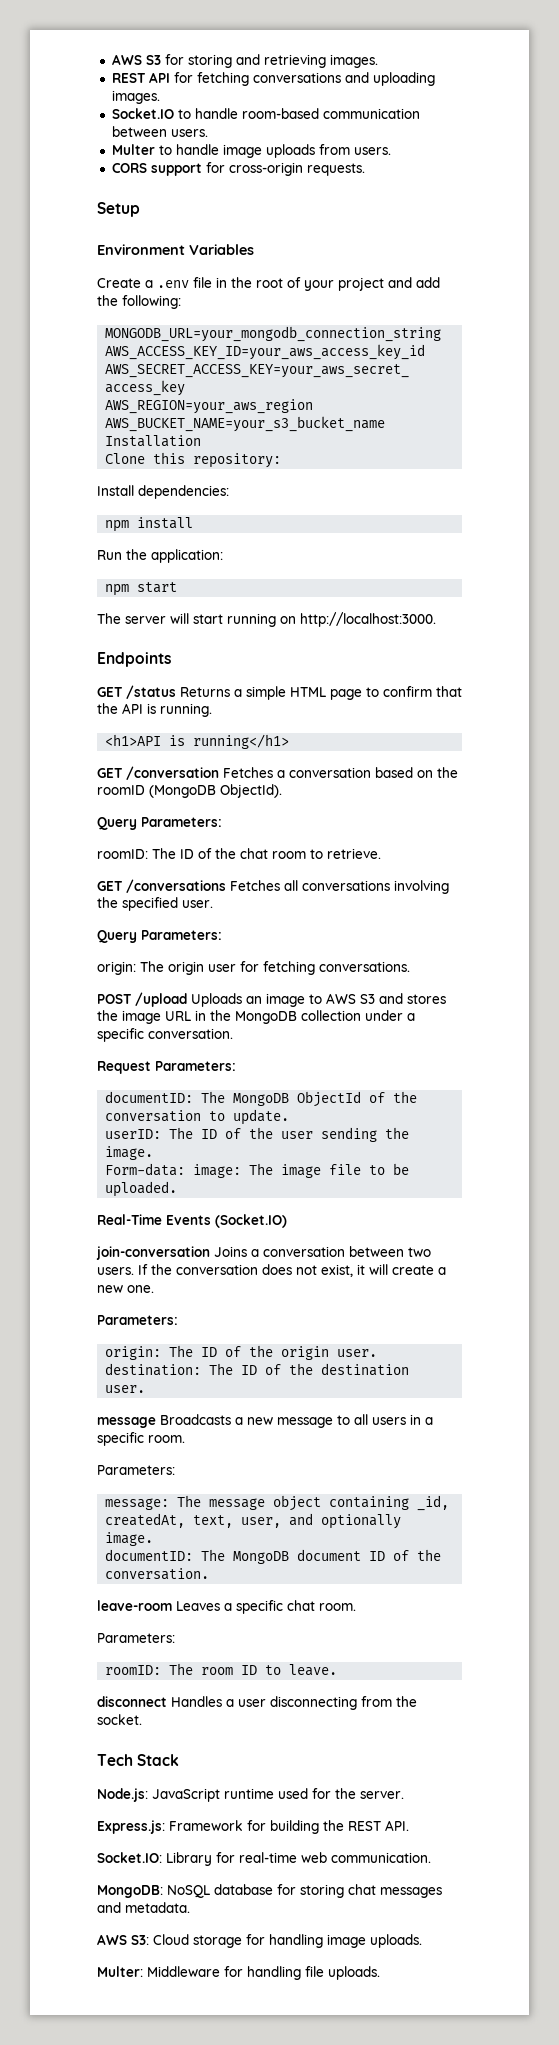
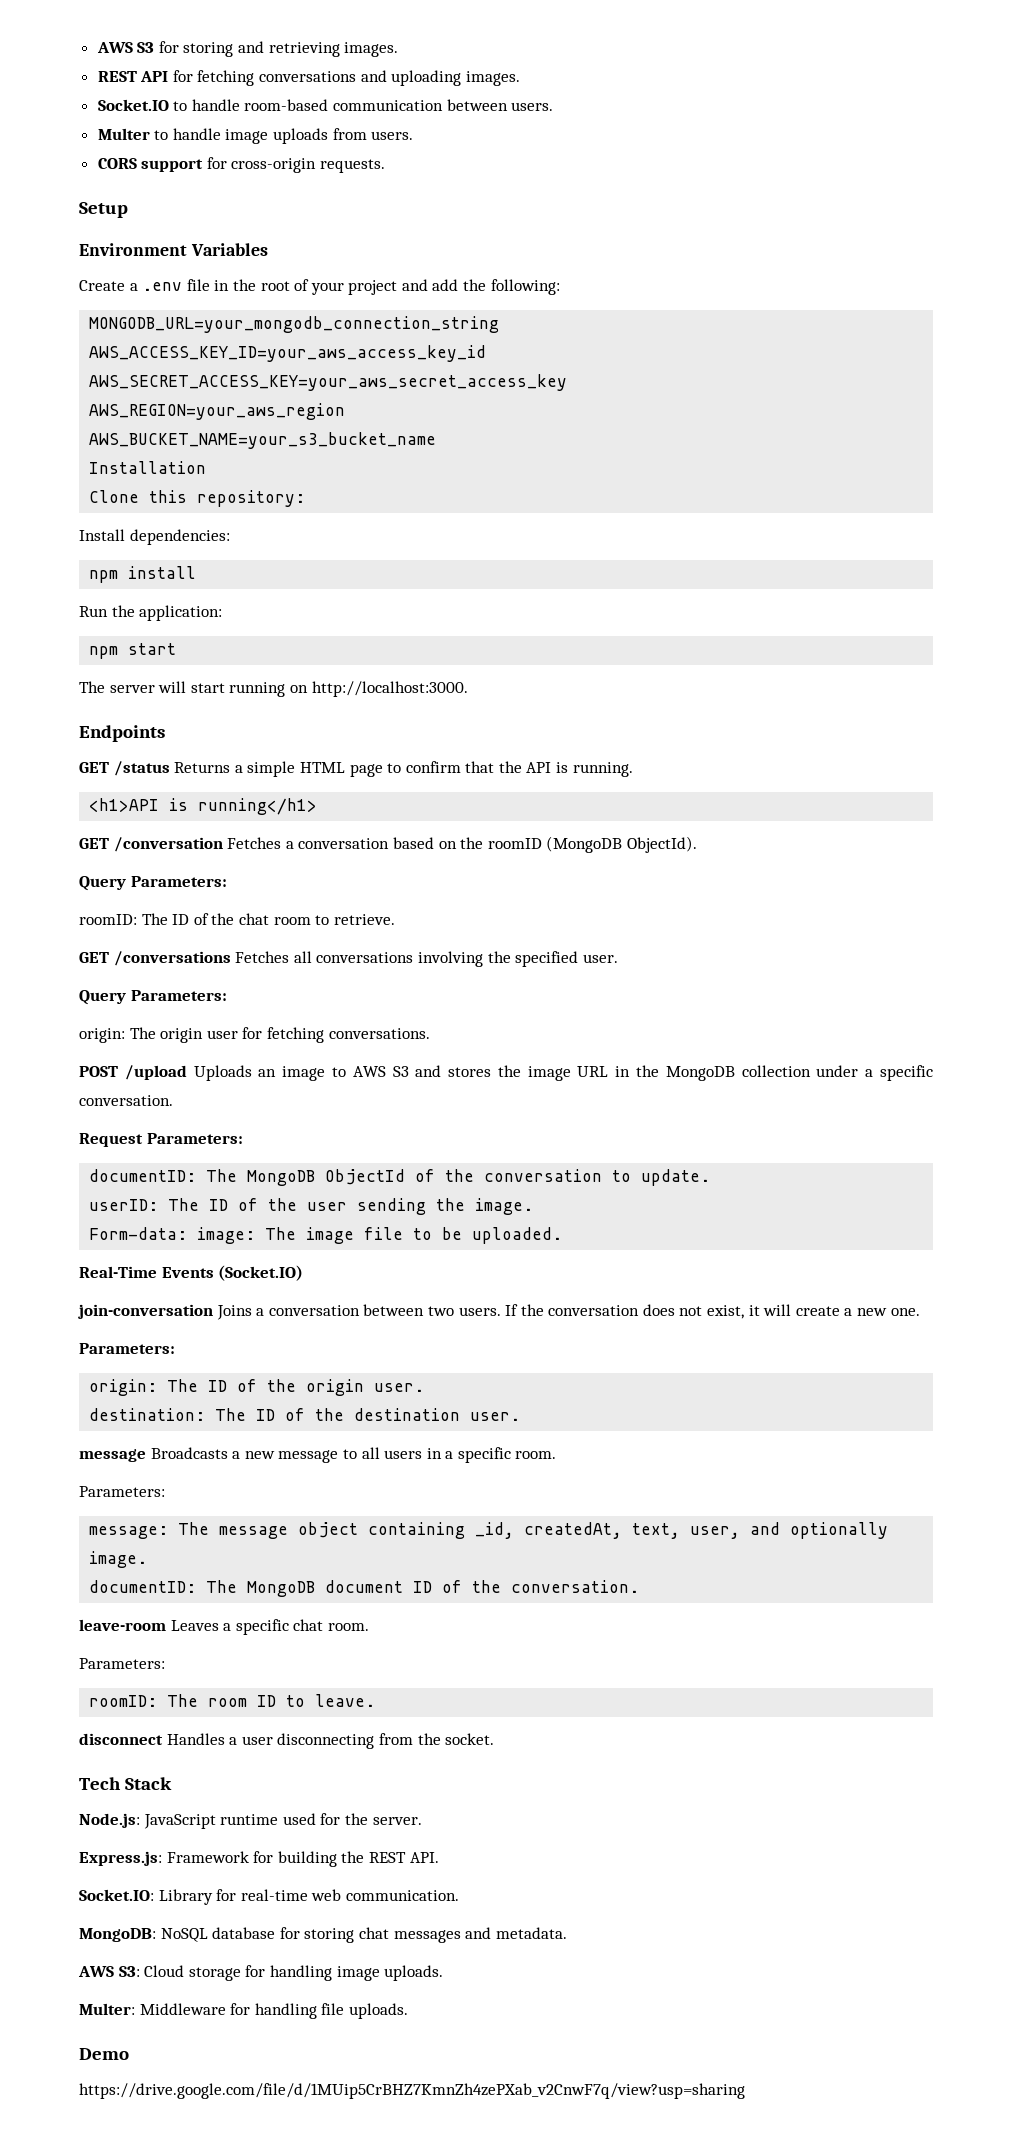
+ Demo
+ https://drive.google.com/file/d/1MUip5CrBHZ7KmnZh4zePXab_v2CnwF7q/view?usp=sharing

